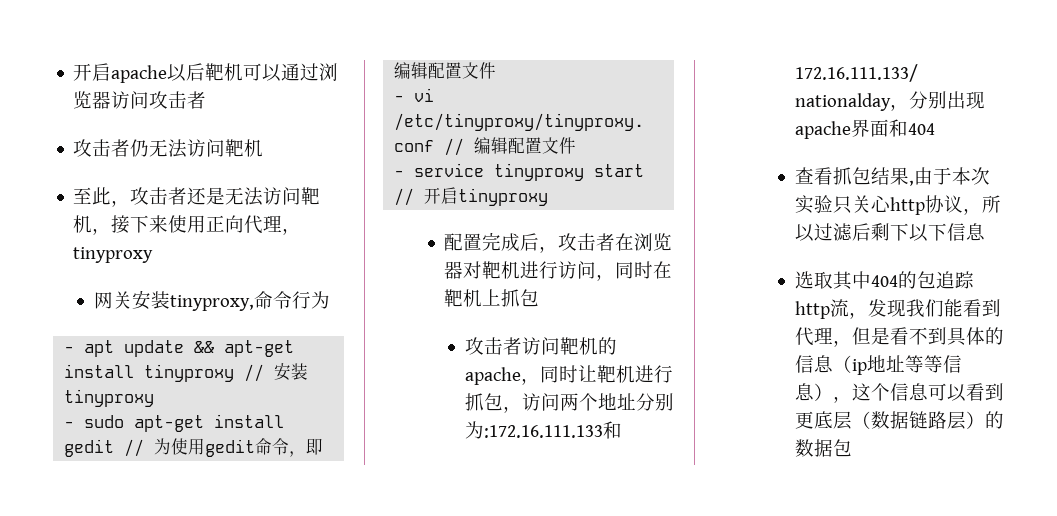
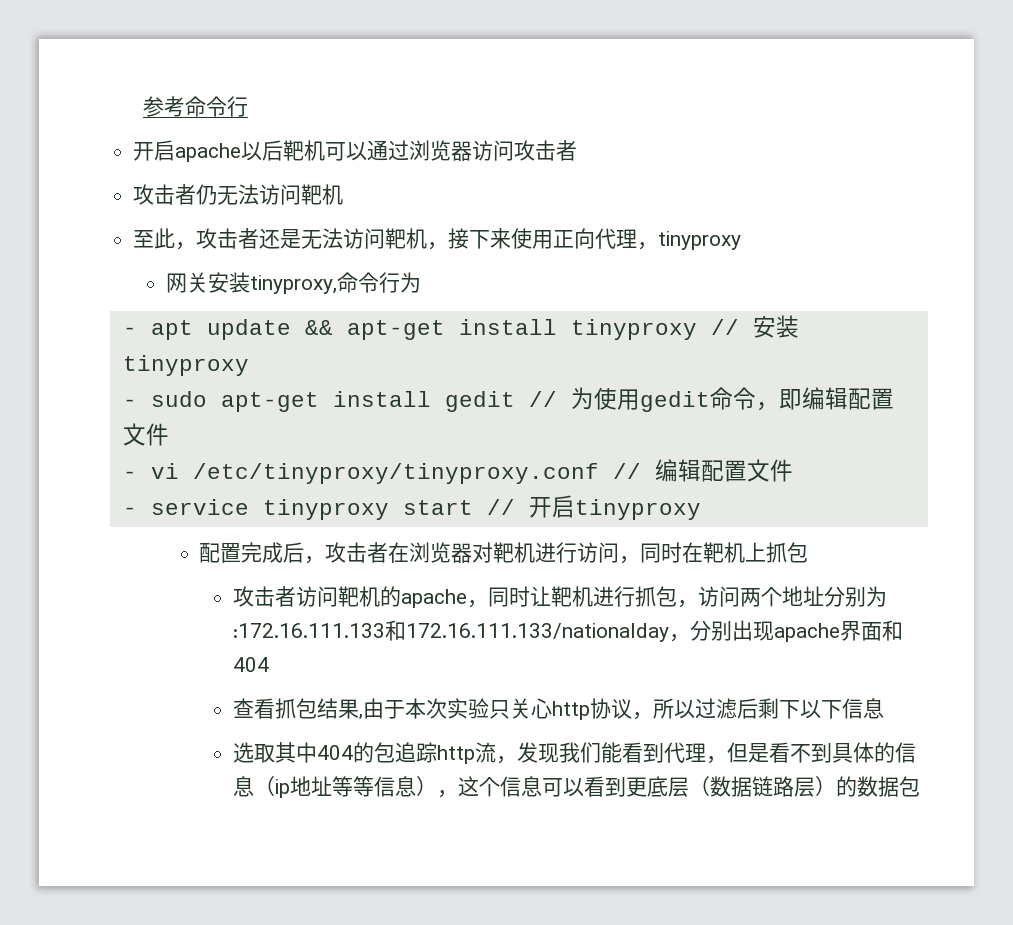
+ 参考命令行

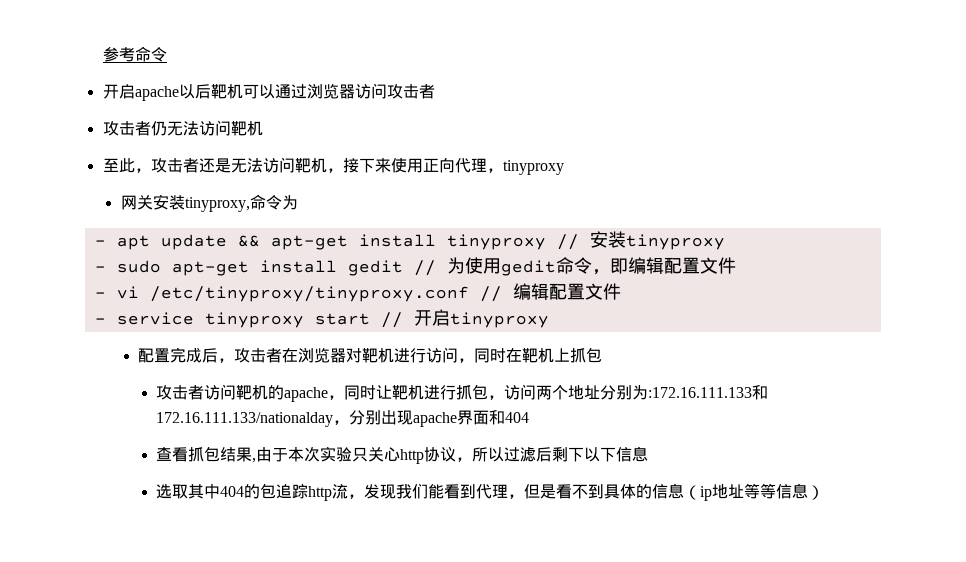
- 参考命令行
+ 参考命令
- 网关安装tinyproxy,命令行为
+ 网关安装tinyproxy,命令为
- 选取其中404的包追踪http流，发现我们能看到代理，但是看不到具体的信息（ip地址等等信息），这个信息可以看到更底层（数据链路层）的数据包
+ 选取其中404的包追踪http流，发现我们能看到代理，但是看不到具体的信息（ip地址等等信息）

